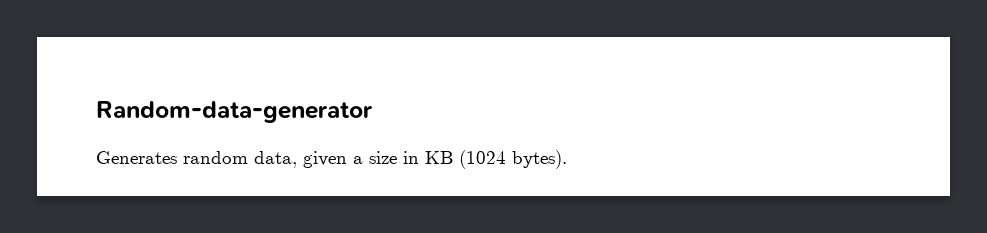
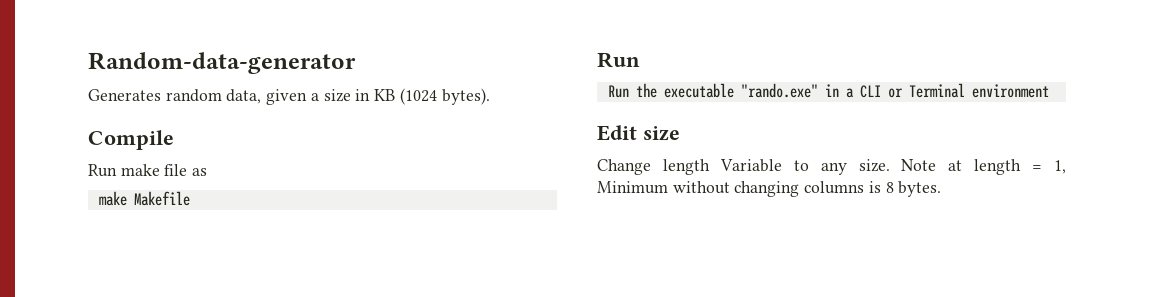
+ Compile
+ Run make file as
+ make Makefile
+ Run
+ Run the executable "rando.exe" in a CLI or Terminal environment
+ Edit size
+ Change length Variable to any size. Note at length = 1, Minimum without changing columns is 8 bytes.

